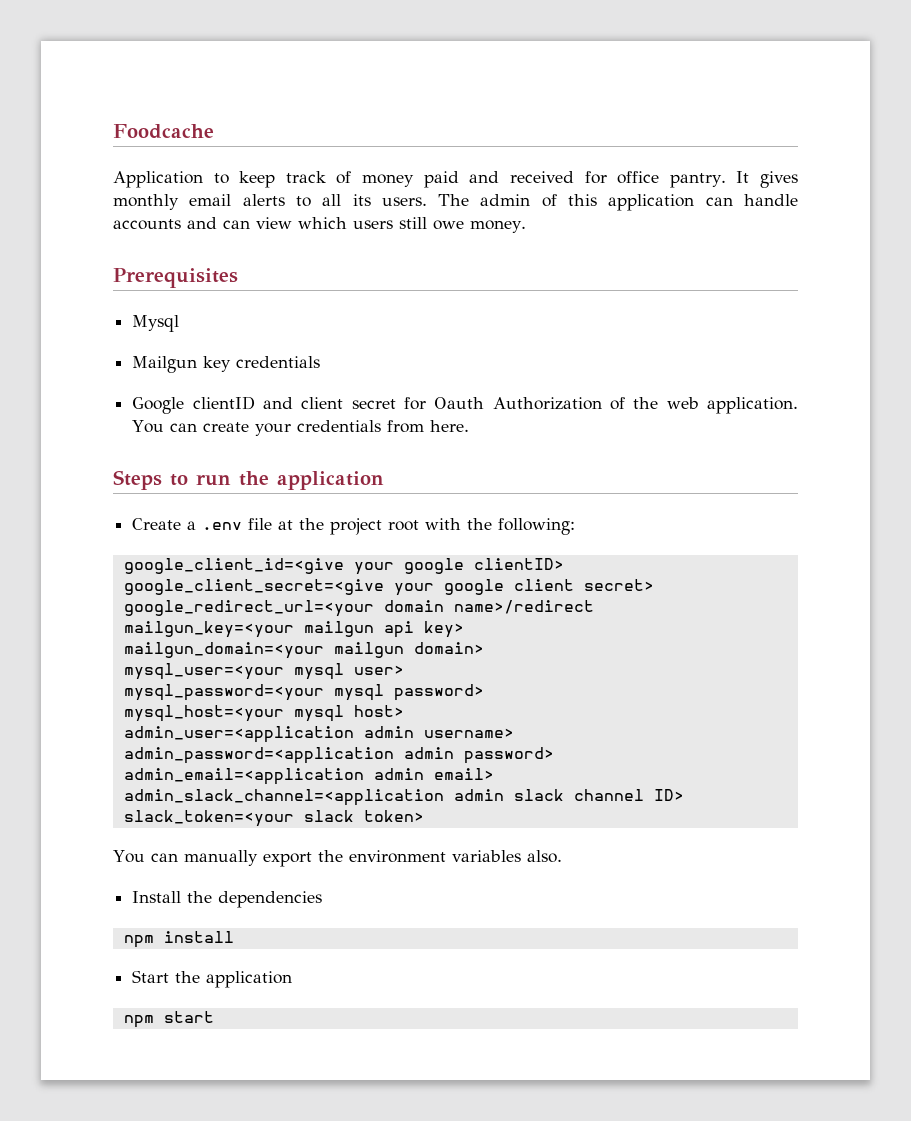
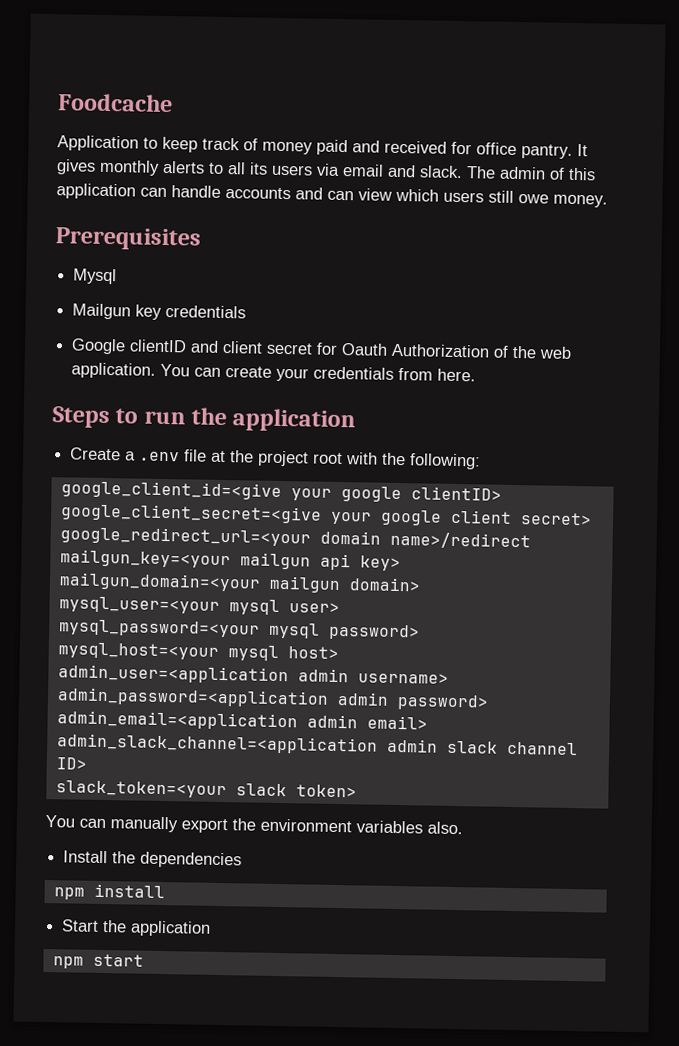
- It gives monthly email alerts to all its users.
+ It gives monthly alerts to all its users via email and slack.

